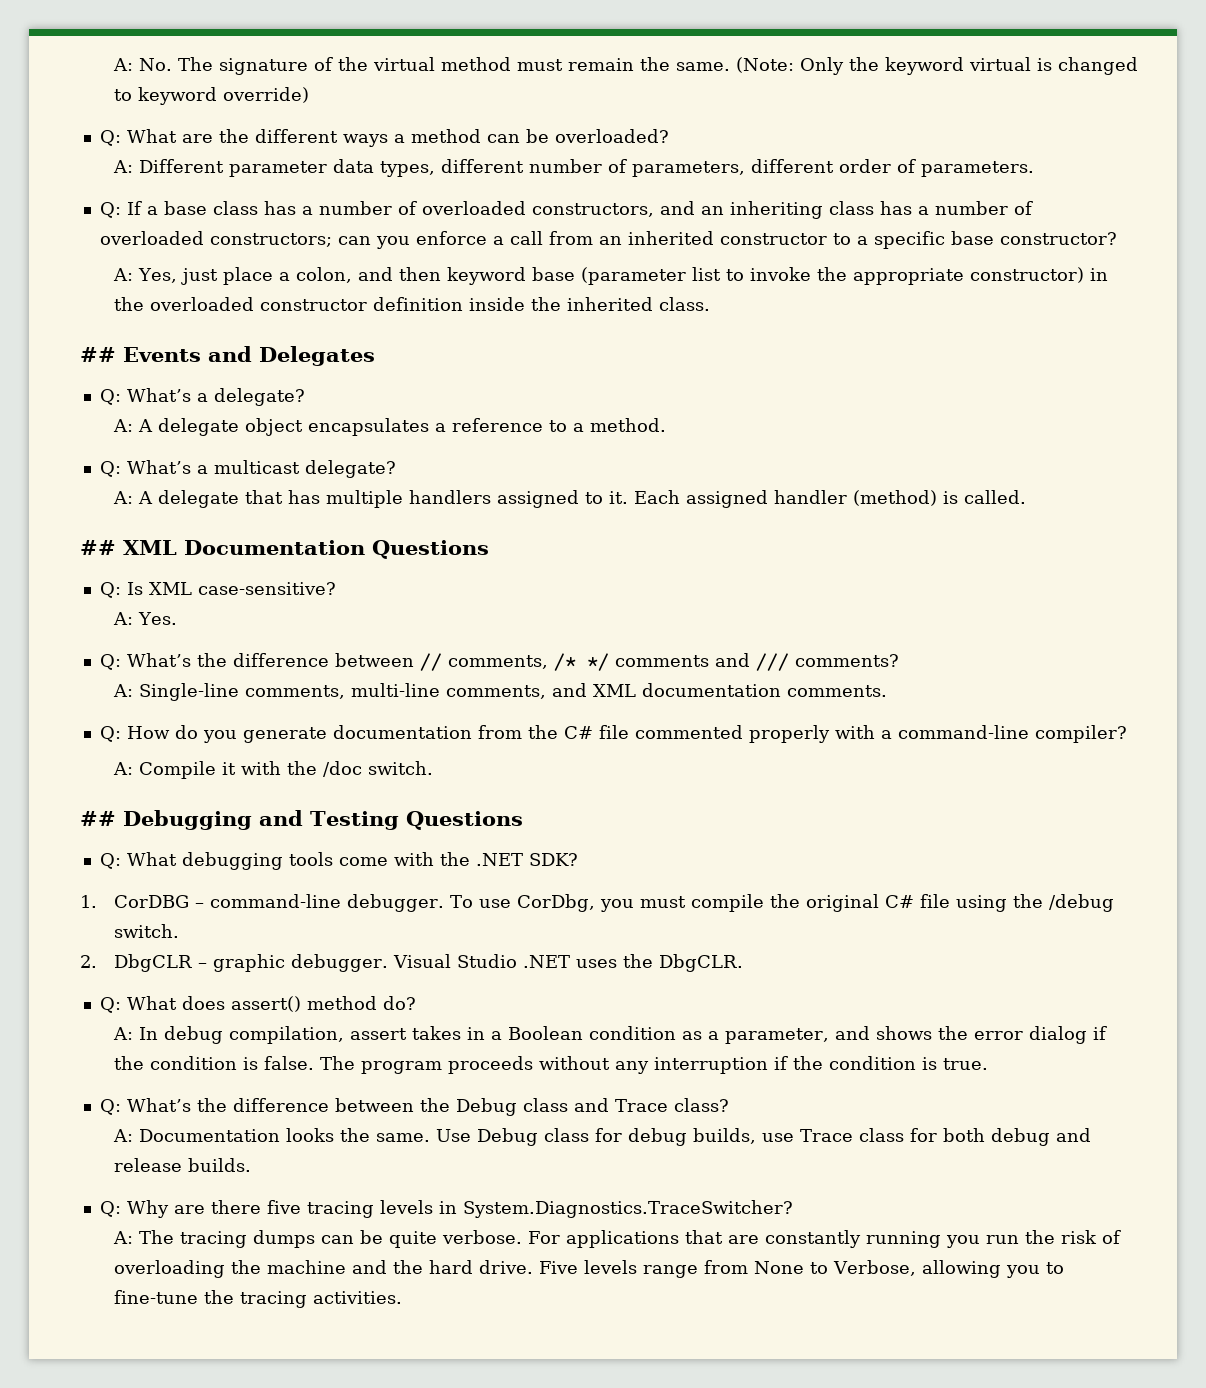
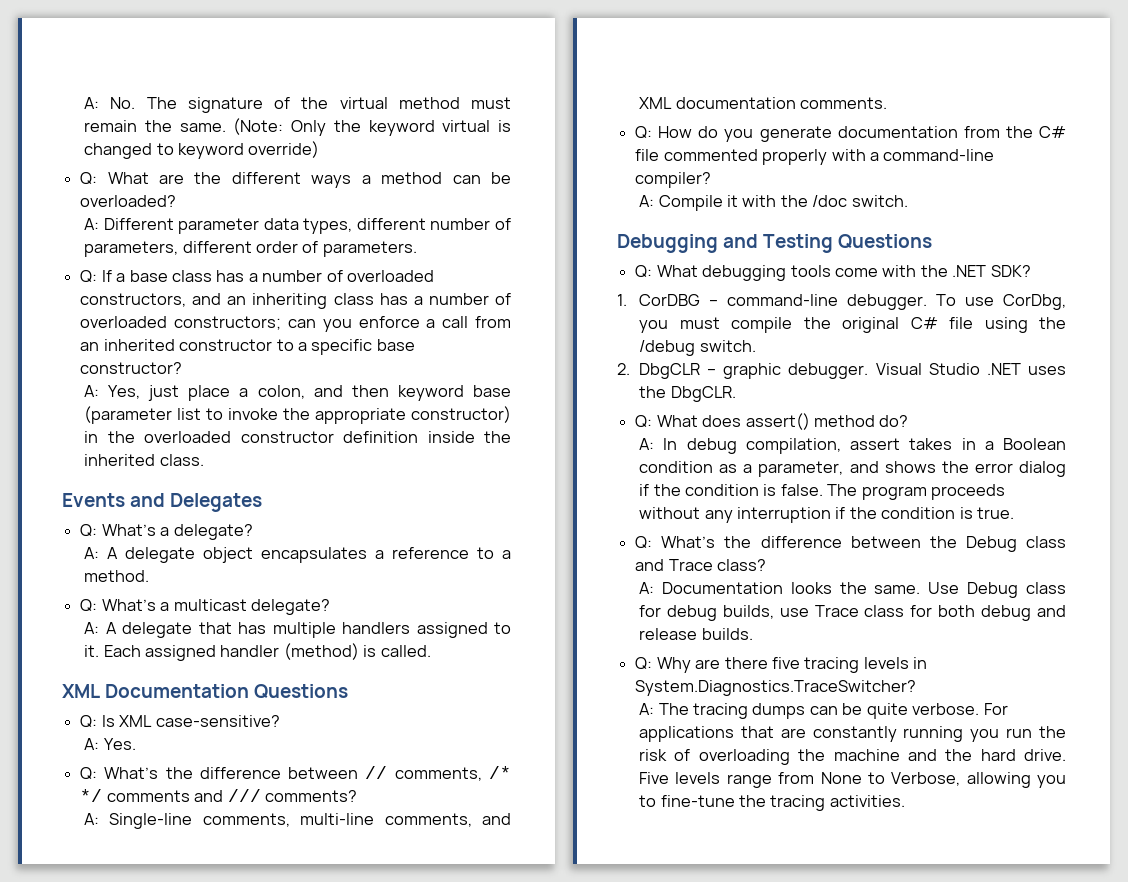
- ## Events and Delegates
+ Events and Delegates
- ## XML Documentation Questions
+ XML Documentation Questions
- ## Debugging and Testing Questions
+ Debugging and Testing Questions

